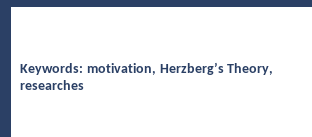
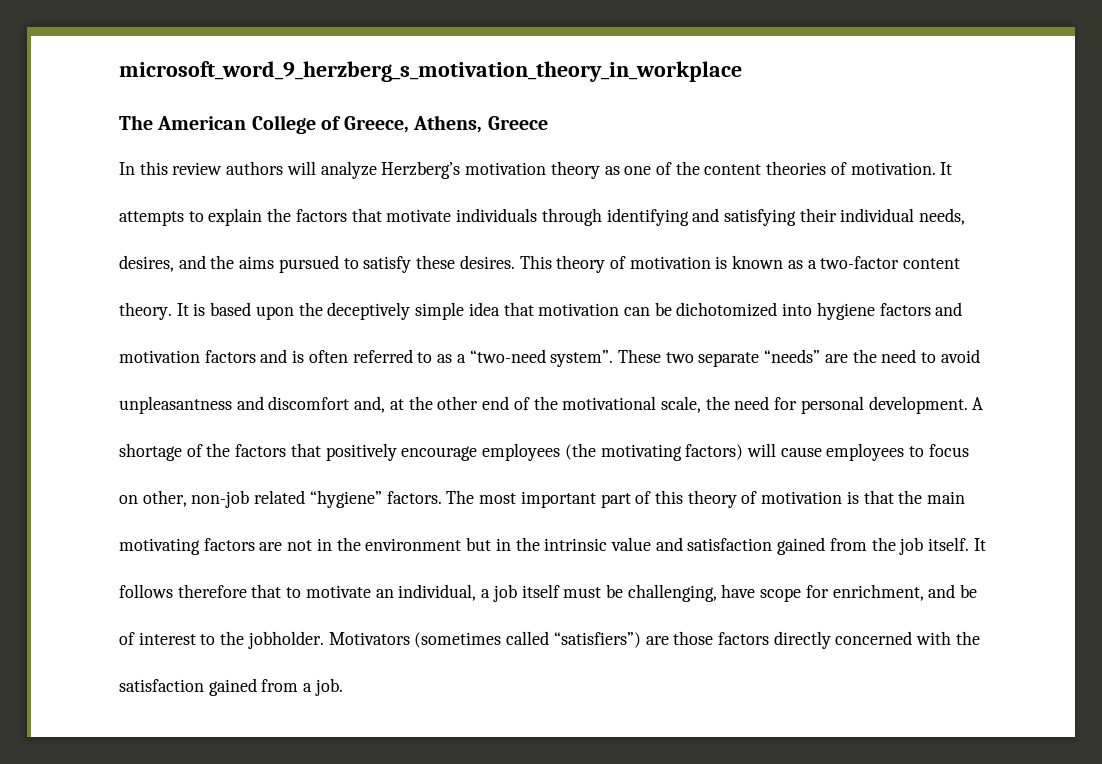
- Keywords: motivation, Herzberg’s Theory, researches
+ microsoft_word_9_herzberg_s_motivation_theory_in_workplace
+ The American College of Greece, Athens, Greece
+ In this review authors will analyze Herzberg’s motivation theory as one of the content theories of motivation. It
+ attempts to explain the factors that motivate individuals through identifying and satisfying their individual needs,
+ desires, and the aims pursued to satisfy these desires. This theory of motivation is known as a two-factor content
+ theory. It is based upon the deceptively simple idea that motivation can be dichotomized into hygiene factors and
+ motivation factors and is often referred to as a “two-need system”. These two separate “needs” are the need to avoid
+ unpleasantness and discomfort and, at the other end of the motivational scale, the need for personal development. A
+ shortage of the factors that positively encourage employees (the motivating factors) will cause employees to focus
+ on other, non-job related “hygiene” factors. The most important part of this theory of motivation is that the main
+ motivating factors are not in the environment but in the intrinsic value and satisfaction gained from the job itself. It
+ follows therefore that to motivate an individual, a job itself must be challenging, have scope for enrichment, and be
+ of interest to the jobholder. Motivators (sometimes called “satisfiers”) are those factors directly concerned with the
+ satisfaction gained from a job.

